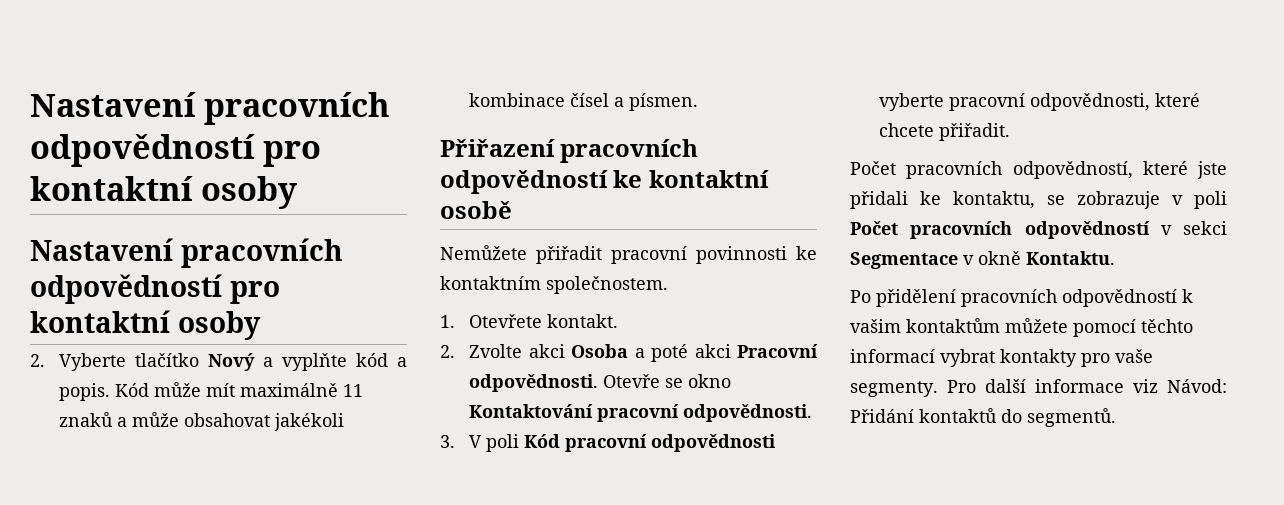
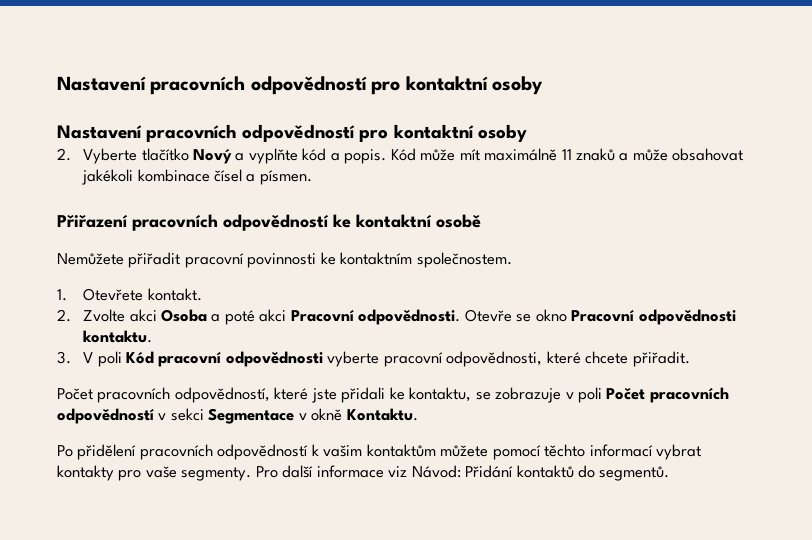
- Otevře se okno Kontaktování pracovní odpovědnosti.
+ Otevře se okno Pracovní odpovědnosti kontaktu.

